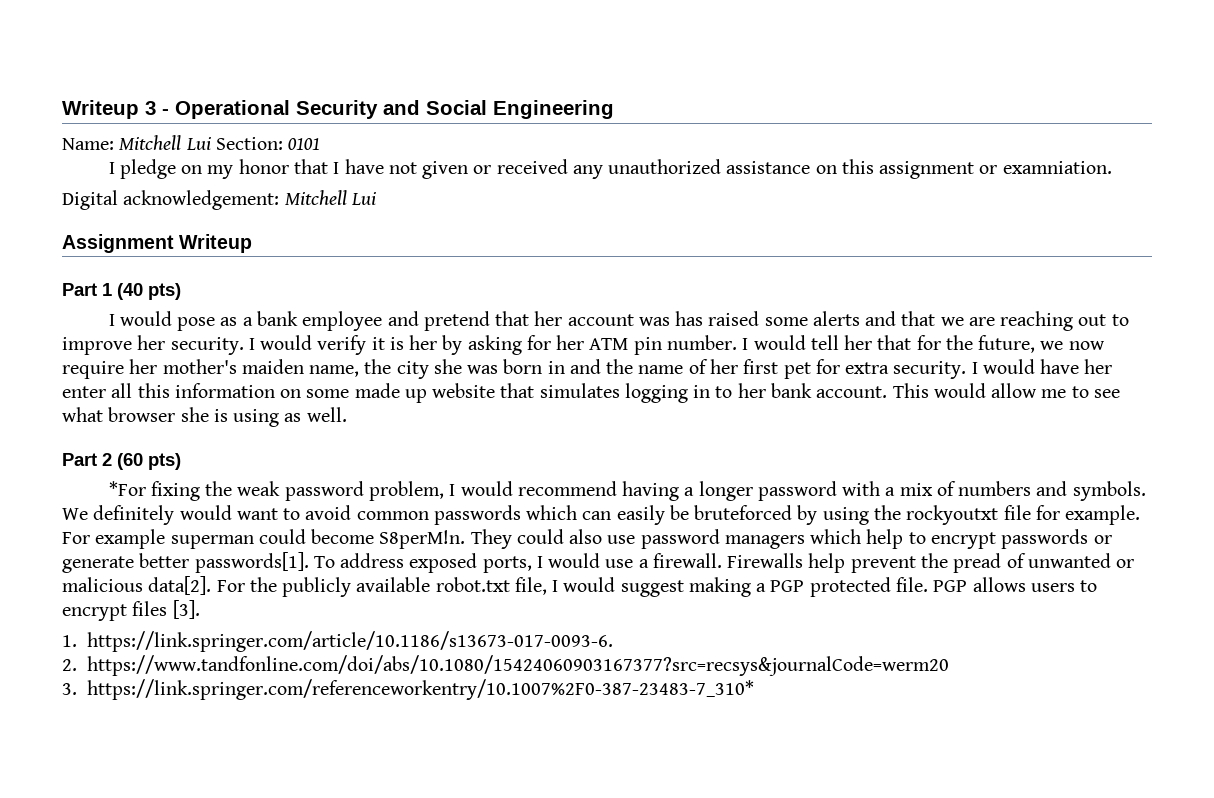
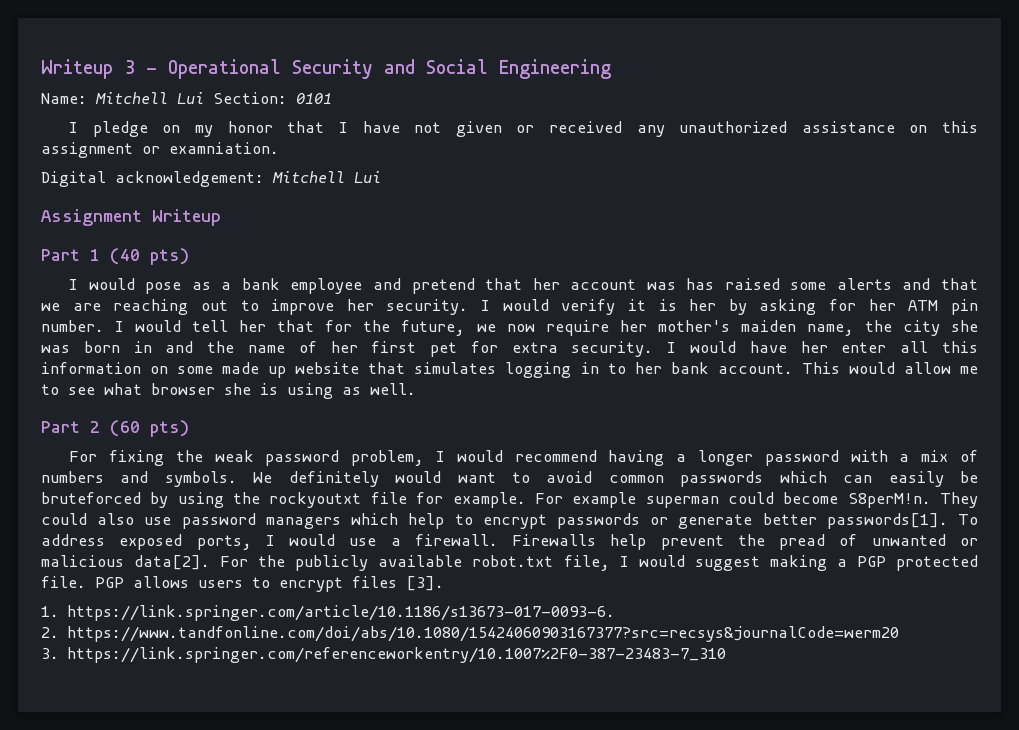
- *For fixing the weak password problem, I would recommend having a longer password with a mix of numbers and symbols.
+ For fixing the weak password problem, I would recommend having a longer password with a mix of numbers and symbols.
- 3. https://link.springer.com/referenceworkentry/10.1007%2F0-387-23483-7_310*
+ 3. https://link.springer.com/referenceworkentry/10.1007%2F0-387-23483-7_310

